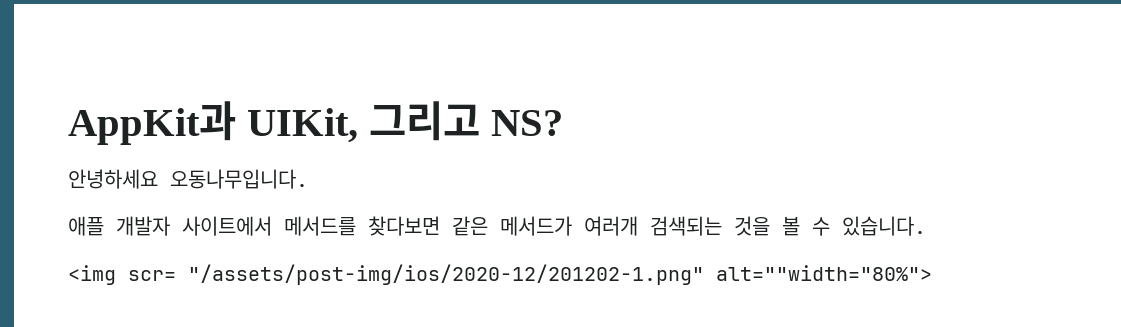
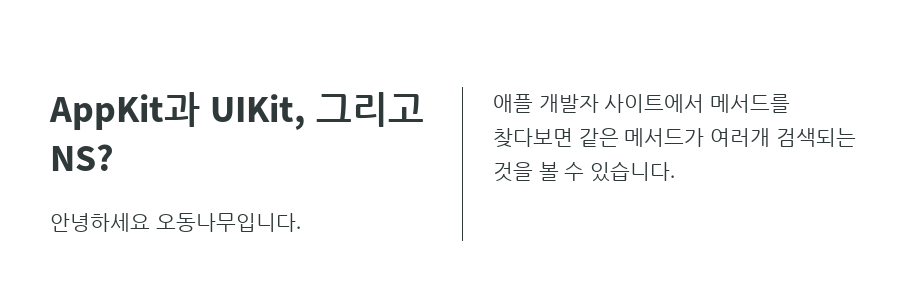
- <img scr= "/assets/post-img/ios/2020-12/201202-1.png" alt=""width="80%">

